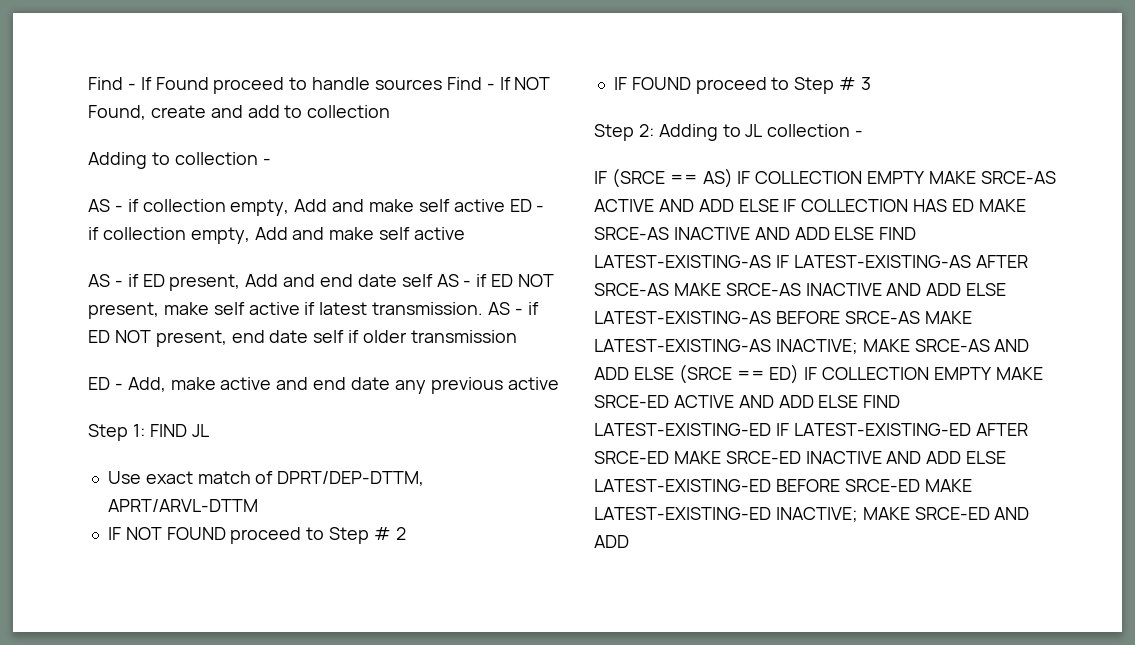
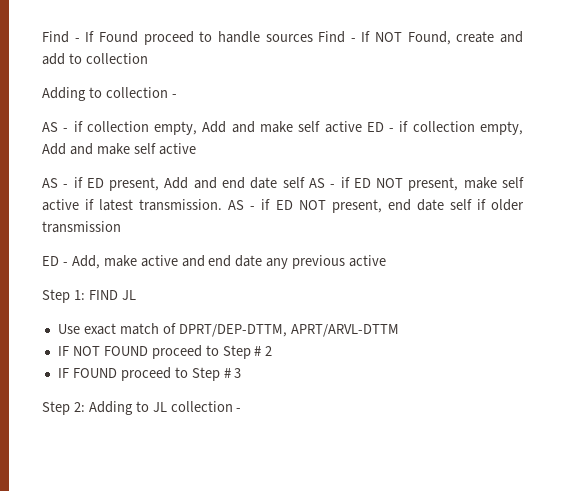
- IF (SRCE == AS) IF COLLECTION EMPTY MAKE SRCE-AS ACTIVE AND ADD ELSE IF COLLECTION HAS ED MAKE SRCE-AS INACTIVE AND ADD ELSE FIND LATEST-EXISTING-AS IF LATEST-EXISTING-AS AFTER SRCE-AS MAKE SRCE-AS INACTIVE AND ADD ELSE LATEST-EXISTING-AS BEFORE SRCE-AS MAKE LATEST-EXISTING-AS INACTIVE; MAKE SRCE-AS AND ADD ELSE (SRCE == ED) IF COLLECTION EMPTY MAKE SRCE-ED ACTIVE AND ADD ELSE FIND LATEST-EXISTING-ED IF LATEST-EXISTING-ED AFTER SRCE-ED MAKE SRCE-ED INACTIVE AND ADD ELSE LATEST-EXISTING-ED BEFORE SRCE-ED MAKE LATEST-EXISTING-ED INACTIVE; MAKE SRCE-ED AND ADD

